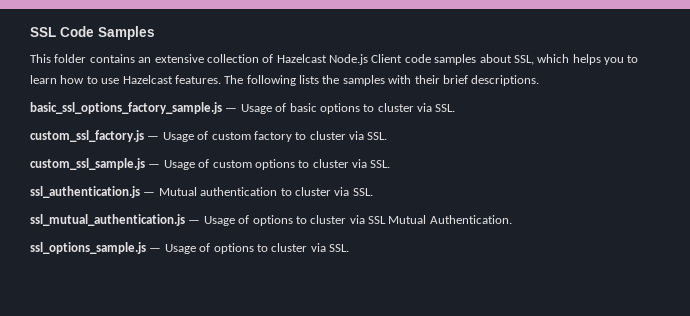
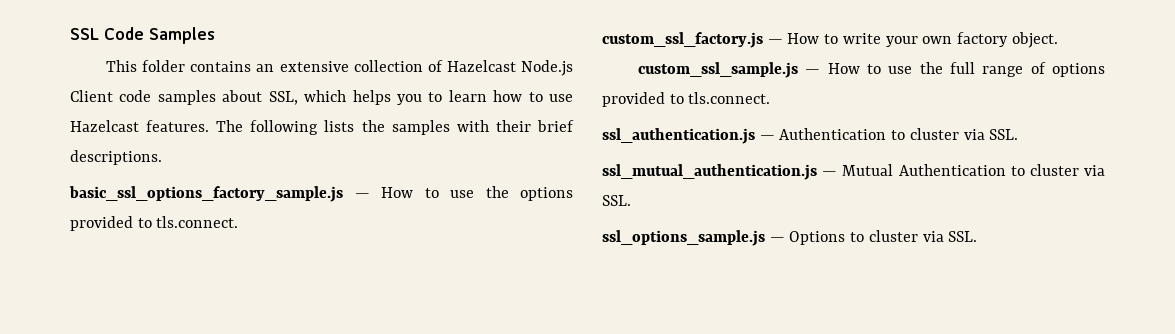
- basic_ssl_options_factory_sample.js — Usage of basic options to cluster via SSL.
- custom_ssl_factory.js — Usage of custom factory to cluster via SSL.
- custom_ssl_sample.js — Usage of custom options to cluster via SSL.
+ basic_ssl_options_factory_sample.js — How to use the options provided to tls.connect.
+ custom_ssl_factory.js — How to write your own factory object.
+ custom_ssl_sample.js — How to use the full range of options provided to tls.connect.
- ssl_authentication.js — Mutual authentication to cluster via SSL.
+ ssl_authentication.js — Authentication to cluster via SSL.
- ssl_mutual_authentication.js — Usage of options to cluster via SSL Mutual Authentication.
- ssl_options_sample.js — Usage of options to cluster via SSL.
+ ssl_mutual_authentication.js — Mutual Authentication to cluster via SSL.
+ ssl_options_sample.js — Options to cluster via SSL.

